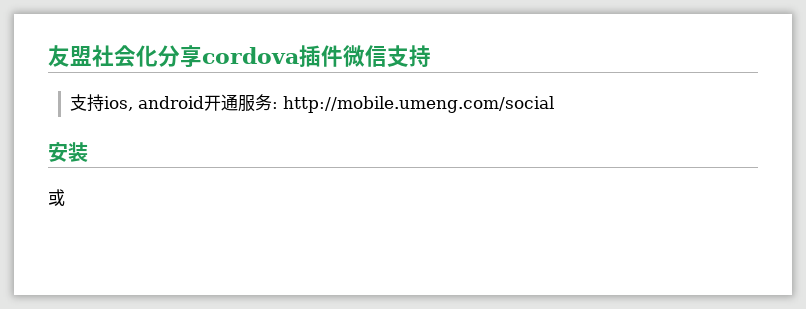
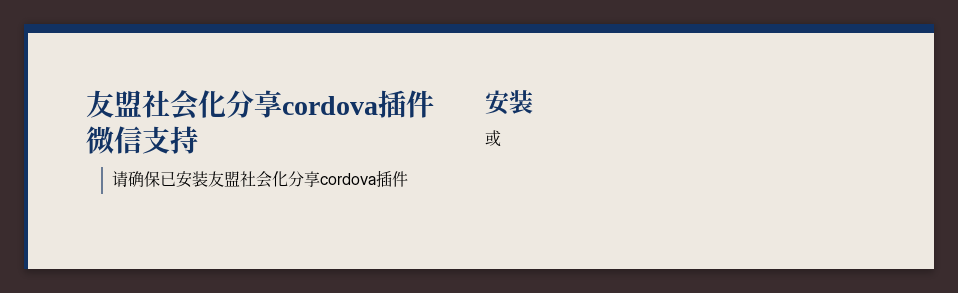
- 支持ios, android开通服务: http://mobile.umeng.com/social
+ 请确保已安装友盟社会化分享cordova插件

